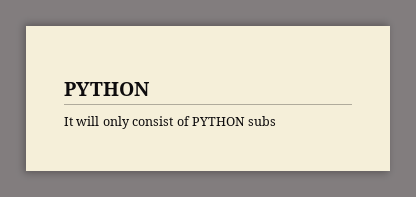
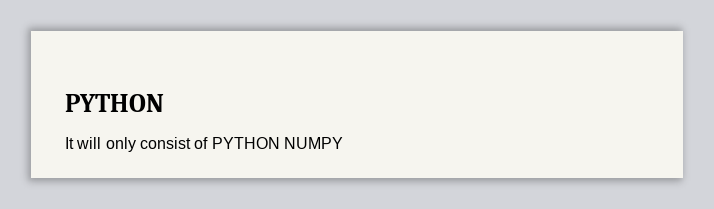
- It will only consist of PYTHON subs
+ It will only consist of PYTHON NUMPY

